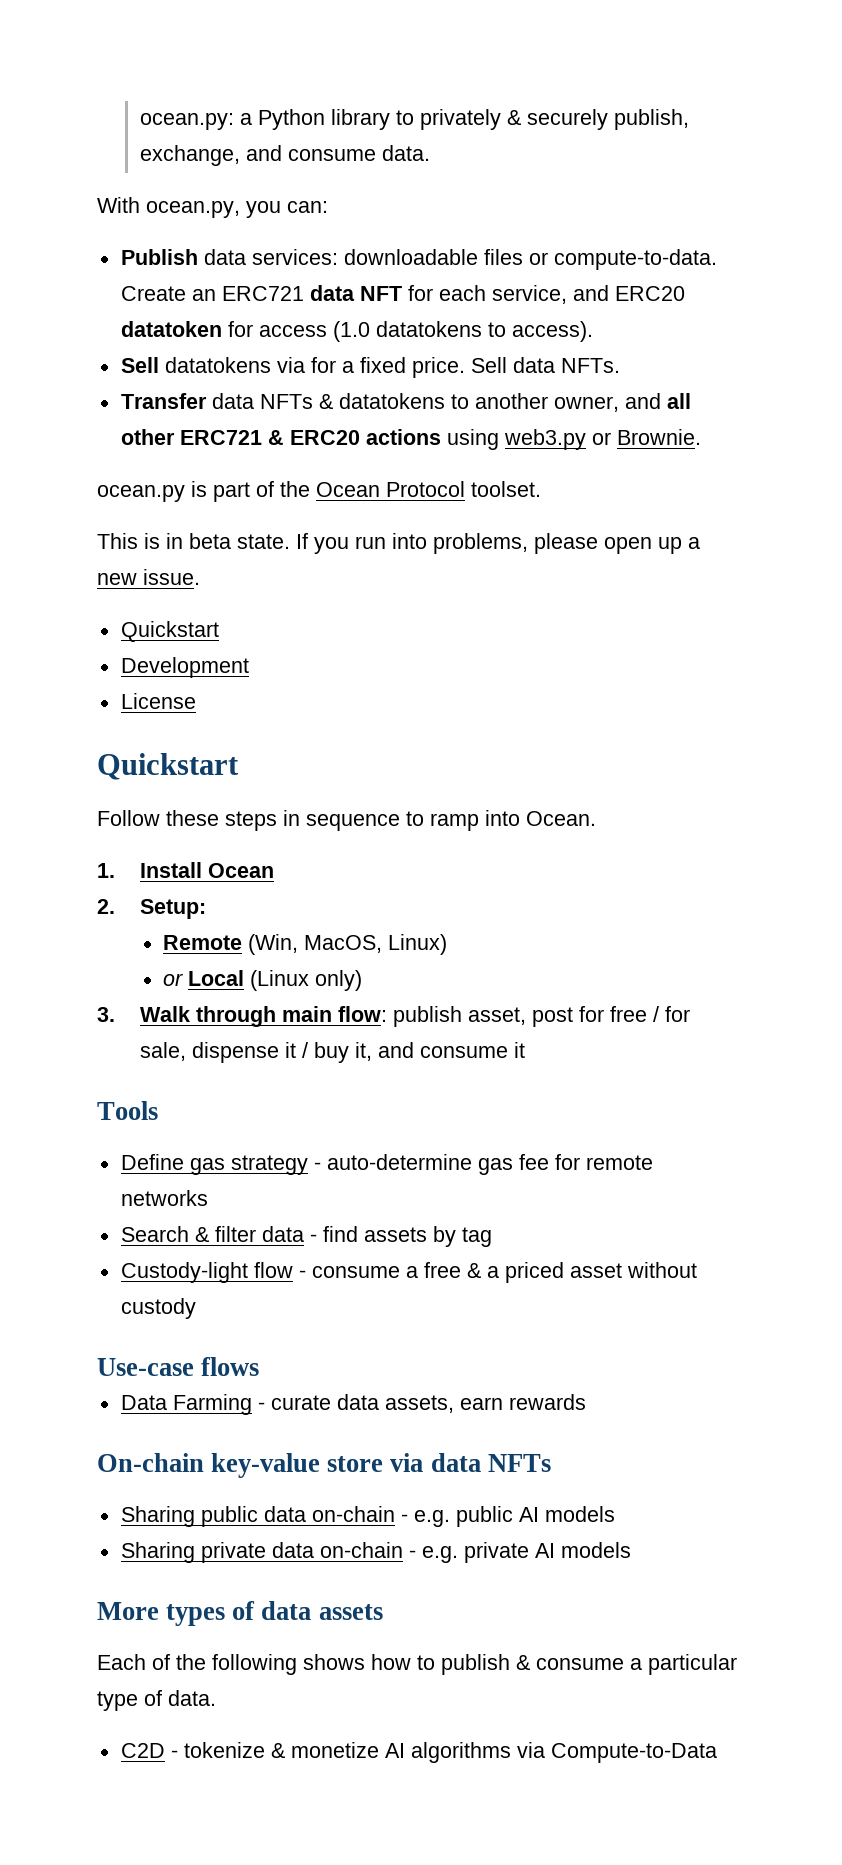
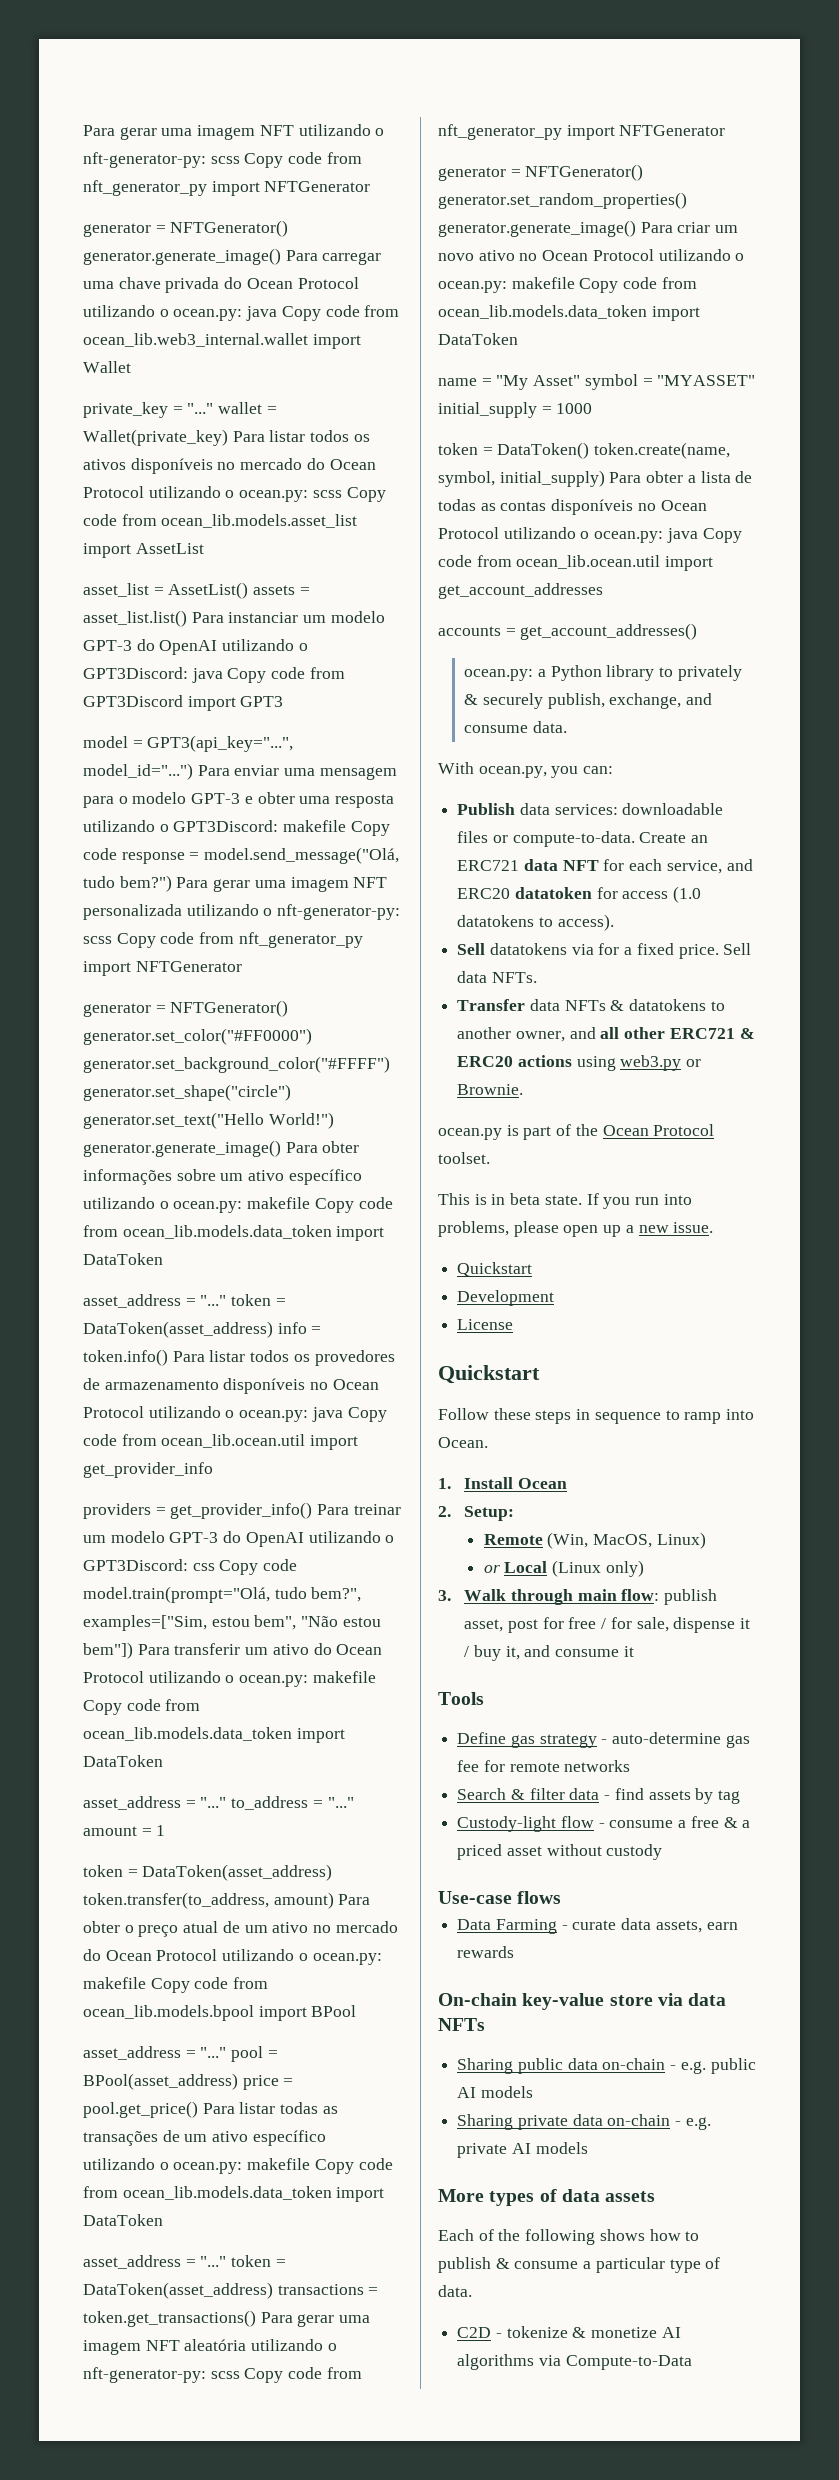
+ Para gerar uma imagem NFT utilizando o nft-generator-py: scss Copy code from nft_generator_py import NFTGenerator
+ generator = NFTGenerator() generator.generate_image() Para carregar uma chave privada do Ocean Protocol utilizando o ocean.py: java Copy code from ocean_lib.web3_internal.wallet import Wallet
+ private_key = "..." wallet = Wallet(private_key) Para listar todos os ativos disponíveis no mercado do Ocean Protocol utilizando o ocean.py: scss Copy code from ocean_lib.models.asset_list import AssetList
+ asset_list = AssetList() assets = asset_list.list() Para instanciar um modelo GPT-3 do OpenAI utilizando o GPT3Discord: java Copy code from GPT3Discord import GPT3
+ model = GPT3(api_key="...", model_id="...") Para enviar uma mensagem para o modelo GPT-3 e obter uma resposta utilizando o GPT3Discord: makefile Copy code response = model.send_message("Olá, tudo bem?") Para gerar uma imagem NFT personalizada utilizando o nft-generator-py: scss Copy code from nft_generator_py import NFTGenerator
+ generator = NFTGenerator() generator.set_color("#FF0000") generator.set_background_color("#FFFF") generator.set_shape("circle") generator.set_text("Hello World!") generator.generate_image() Para obter informações sobre um ativo específico utilizando o ocean.py: makefile Copy code from ocean_lib.models.data_token import DataToken
+ asset_address = "..." token = DataToken(asset_address) info = token.info() Para listar todos os provedores de armazenamento disponíveis no Ocean Protocol utilizando o ocean.py: java Copy code from ocean_lib.ocean.util import get_provider_info
+ providers = get_provider_info() Para treinar um modelo GPT-3 do OpenAI utilizando o GPT3Discord: css Copy code model.train(prompt="Olá, tudo bem?", examples=["Sim, estou bem", "Não estou bem"]) Para transferir um ativo do Ocean Protocol utilizando o ocean.py: makefile Copy code from ocean_lib.models.data_token import DataToken
+ asset_address = "..." to_address = "..." amount = 1
+ token = DataToken(asset_address) token.transfer(to_address, amount) Para obter o preço atual de um ativo no mercado do Ocean Protocol utilizando o ocean.py: makefile Copy code from ocean_lib.models.bpool import BPool
+ asset_address = "..." pool = BPool(asset_address) price = pool.get_price() Para listar todas as transações de um ativo específico utilizando o ocean.py: makefile Copy code from ocean_lib.models.data_token import DataToken
+ asset_address = "..." token = DataToken(asset_address) transactions = token.get_transactions() Para gerar uma imagem NFT aleatória utilizando o nft-generator-py: scss Copy code from nft_generator_py import NFTGenerator
+ generator = NFTGenerator() generator.set_random_properties() generator.generate_image() Para criar um novo ativo no Ocean Protocol utilizando o ocean.py: makefile Copy code from ocean_lib.models.data_token import DataToken
+ name = "My Asset" symbol = "MYASSET" initial_supply = 1000
+ token = DataToken() token.create(name, symbol, initial_supply) Para obter a lista de todas as contas disponíveis no Ocean Protocol utilizando o ocean.py: java Copy code from ocean_lib.ocean.util import get_account_addresses
+ accounts = get_account_addresses()

